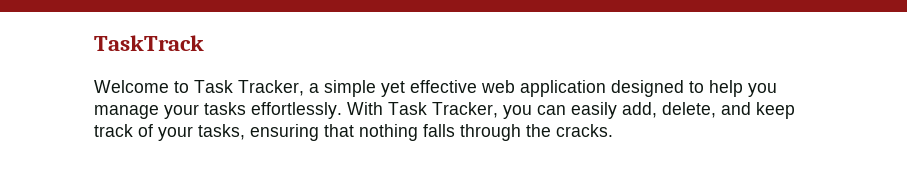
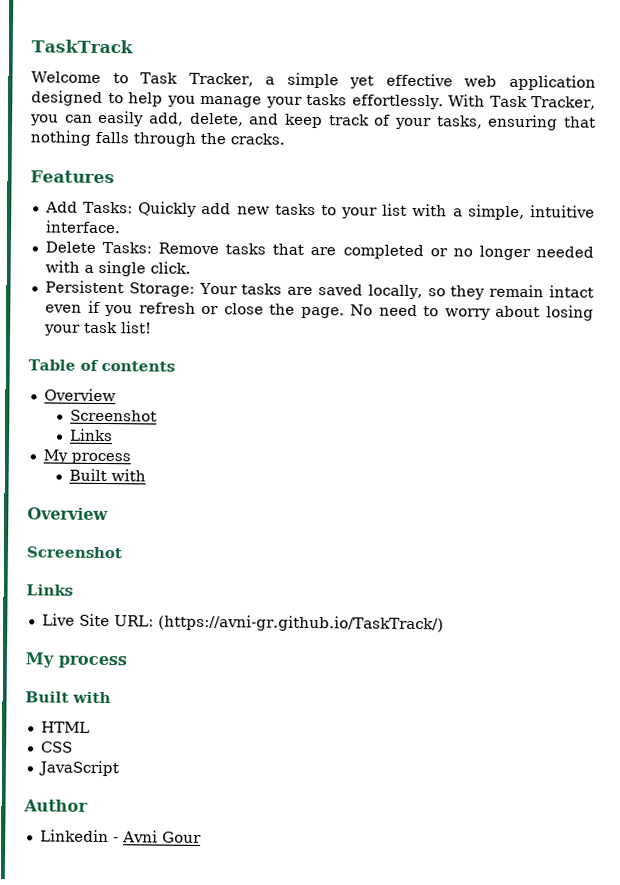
+ Features
+ Add Tasks: Quickly add new tasks to your list with a simple, intuitive interface.
+ Delete Tasks: Remove tasks that are completed or no longer needed with a single click.
+ Persistent Storage: Your tasks are saved locally, so they remain intact even if you refresh or close the page. No need to worry about losing your task list!
+ Table of contents
+ Overview
+ Screenshot
+ Links
+ My process
+ Built with
+ Overview
+ Screenshot
+ Links
+ Live Site URL: (https://avni-gr.github.io/TaskTrack/)
+ My process
+ Built with
+ HTML
+ CSS
+ JavaScript
+ Author
+ Linkedin - Avni Gour

